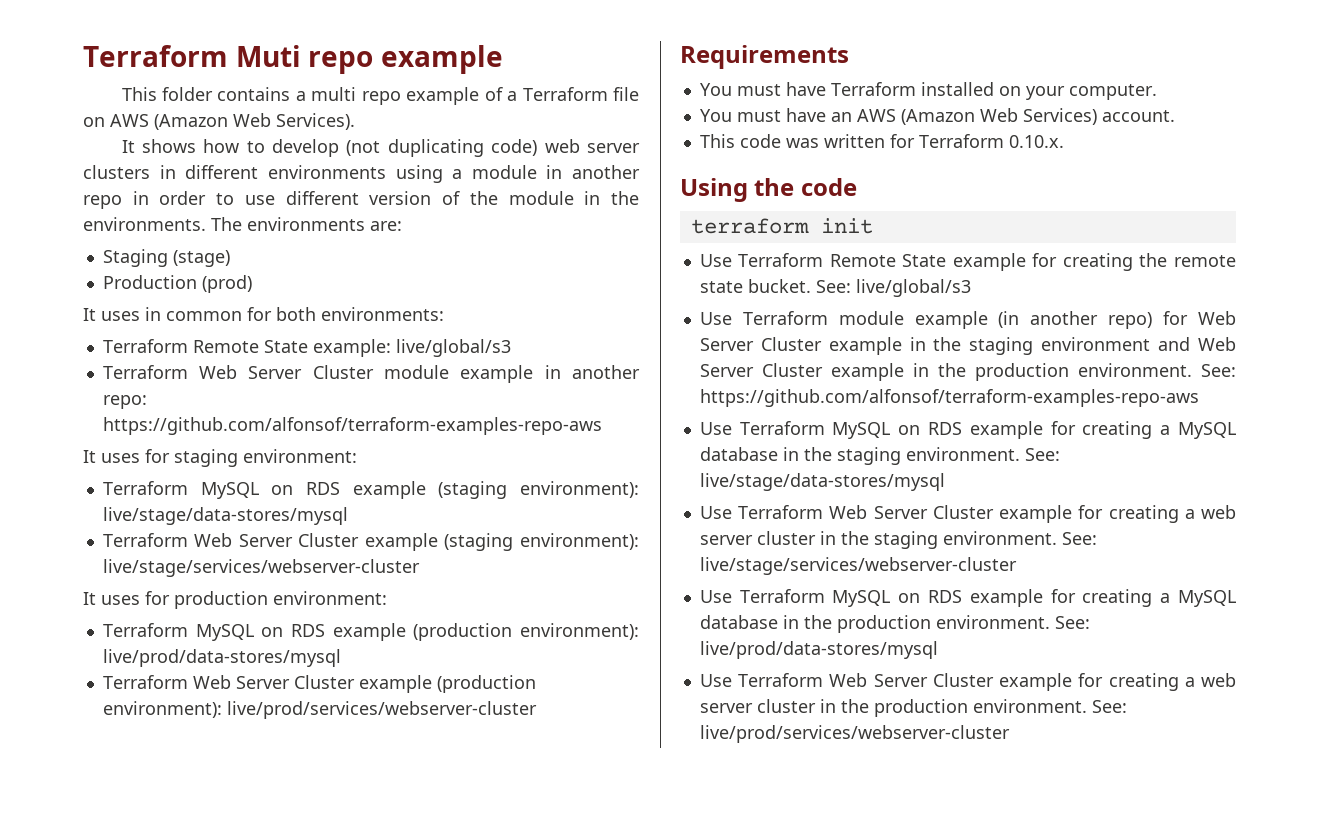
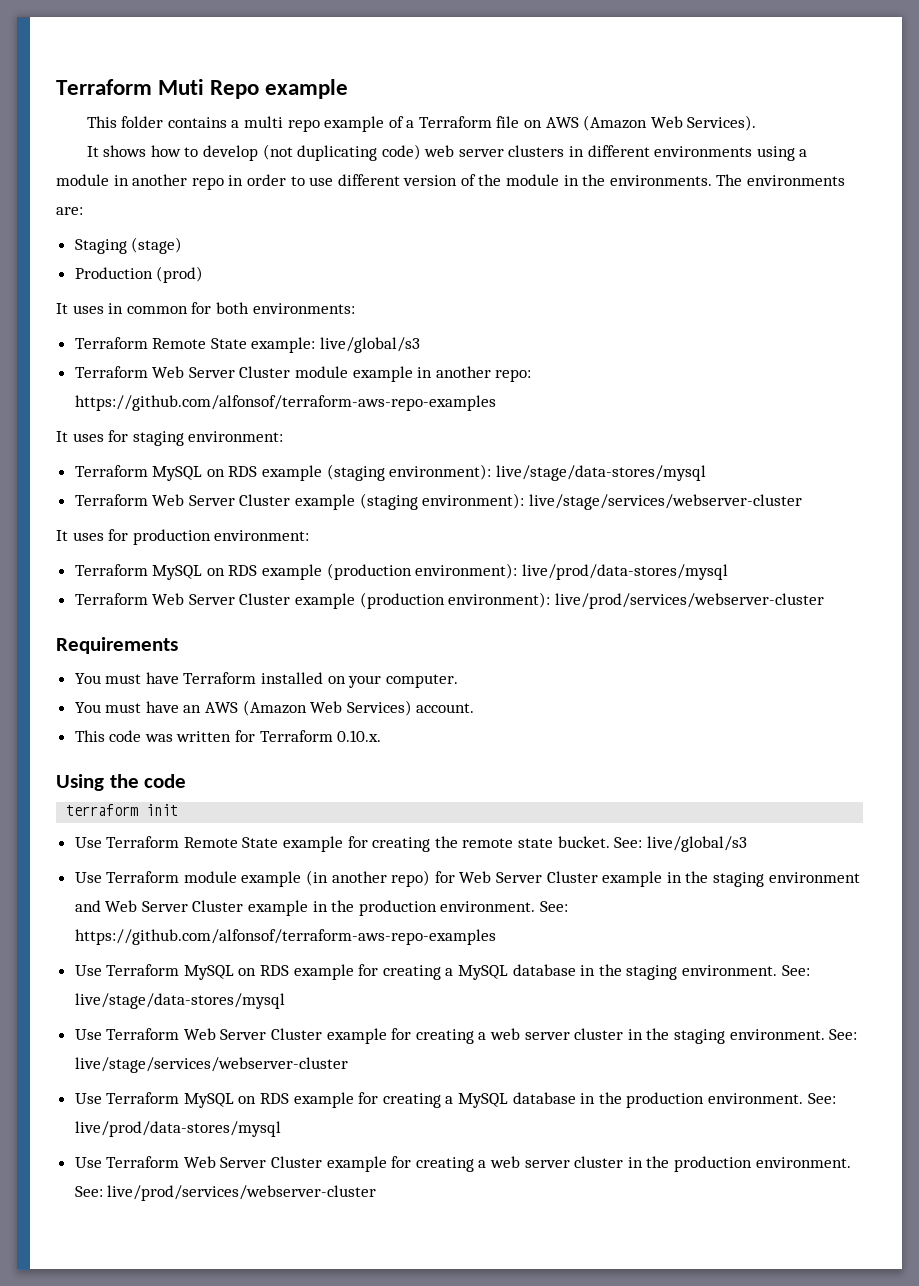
- Terraform Muti repo example
+ Terraform Muti Repo example
- Terraform Web Server Cluster module example in another repo: https://github.com/alfonsof/terraform-examples-repo-aws
+ Terraform Web Server Cluster module example in another repo: https://github.com/alfonsof/terraform-aws-repo-examples
- See: https://github.com/alfonsof/terraform-examples-repo-aws
+ See: https://github.com/alfonsof/terraform-aws-repo-examples

